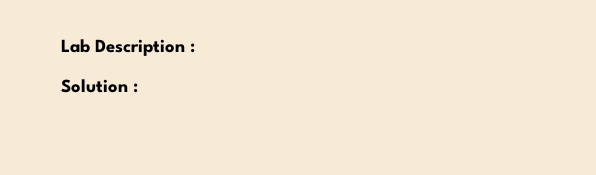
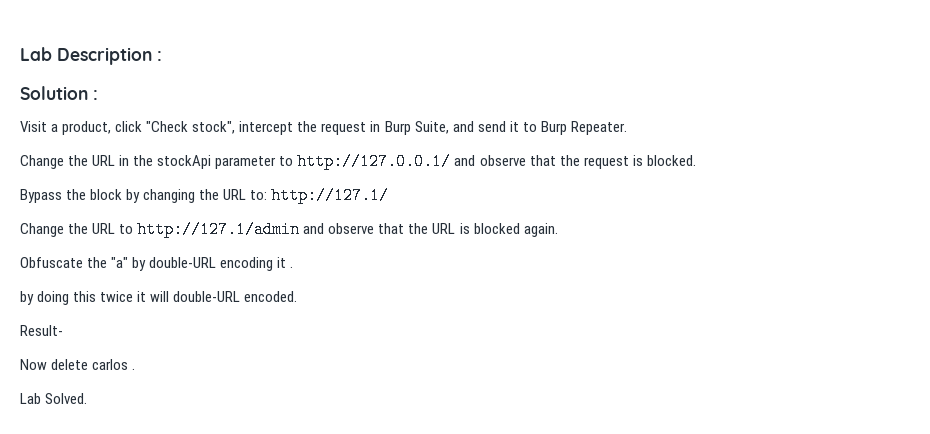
+ Visit a product, click "Check stock", intercept the request in Burp Suite, and send it to Burp Repeater.
+ Change the URL in the stockApi parameter to http://127.0.0.1/ and observe that the request is blocked.
+ Bypass the block by changing the URL to: http://127.1/
+ Change the URL to http://127.1/admin and observe that the URL is blocked again.
+ Obfuscate the "a" by double-URL encoding it .
+ by doing this twice it will double-URL encoded.
+ Result-
+ Now delete carlos .
+ Lab Solved.

